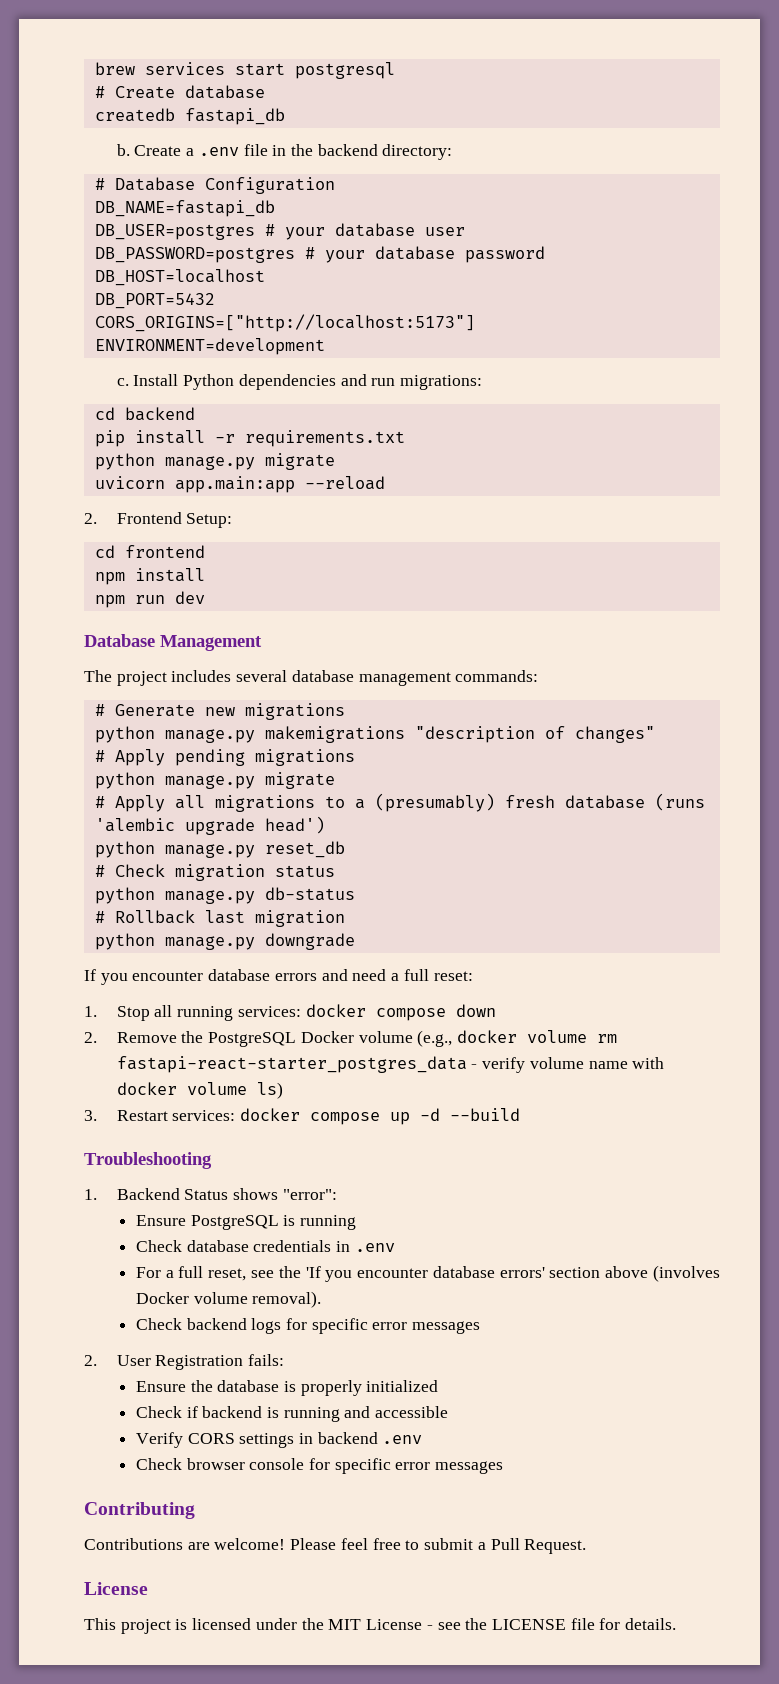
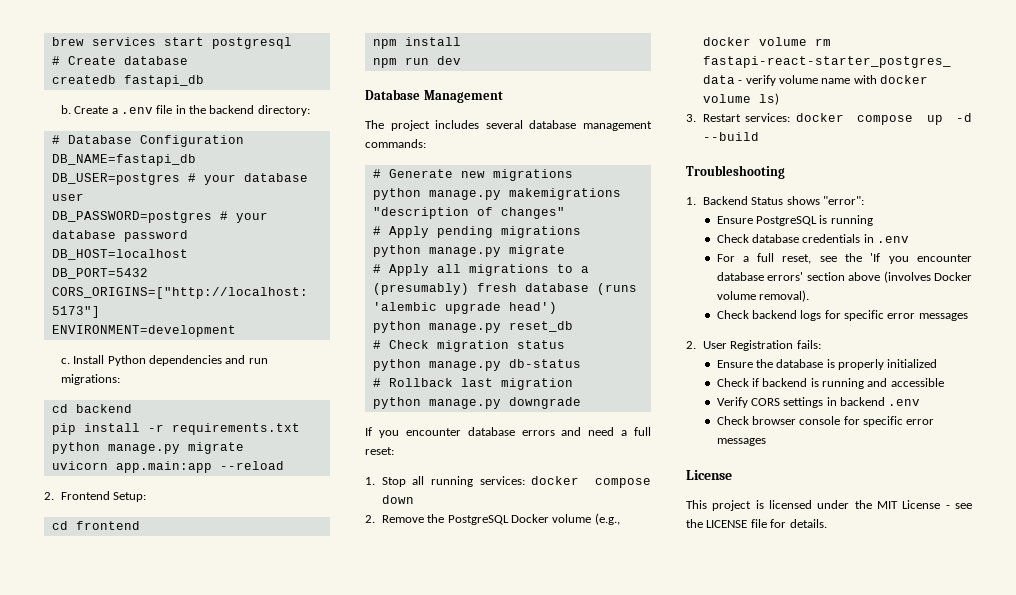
- Contributing
- Contributions are welcome! Please feel free to submit a Pull Request.

